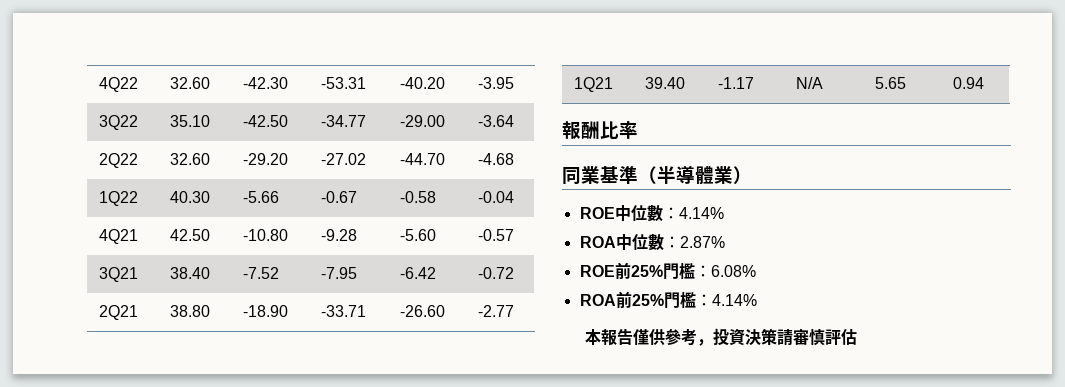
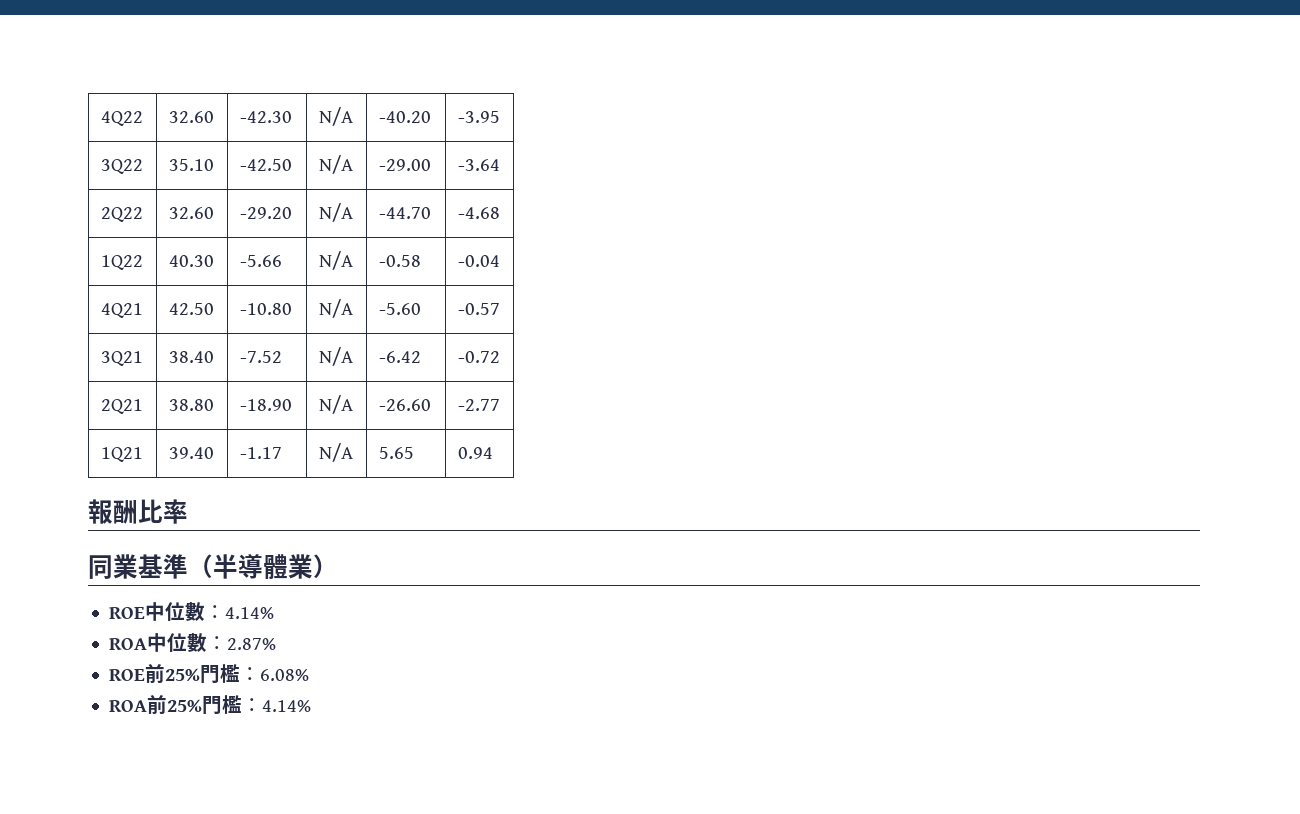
- 4Q22 | 32.60 | -42.30 | -53.31 | -40.20 | -3.95
+ 4Q22 | 32.60 | -42.30 | N/A | -40.20 | -3.95
- 3Q22 | 35.10 | -42.50 | -34.77 | -29.00 | -3.64
+ 3Q22 | 35.10 | -42.50 | N/A | -29.00 | -3.64
- 2Q22 | 32.60 | -29.20 | -27.02 | -44.70 | -4.68
+ 2Q22 | 32.60 | -29.20 | N/A | -44.70 | -4.68
- 1Q22 | 40.30 | -5.66 | -0.67 | -0.58 | -0.04
+ 1Q22 | 40.30 | -5.66 | N/A | -0.58 | -0.04
- 4Q21 | 42.50 | -10.80 | -9.28 | -5.60 | -0.57
+ 4Q21 | 42.50 | -10.80 | N/A | -5.60 | -0.57
- 3Q21 | 38.40 | -7.52 | -7.95 | -6.42 | -0.72
+ 3Q21 | 38.40 | -7.52 | N/A | -6.42 | -0.72
- 2Q21 | 38.80 | -18.90 | -33.71 | -26.60 | -2.77
+ 2Q21 | 38.80 | -18.90 | N/A | -26.60 | -2.77
- 本報告僅供參考，投資決策請審慎評估

